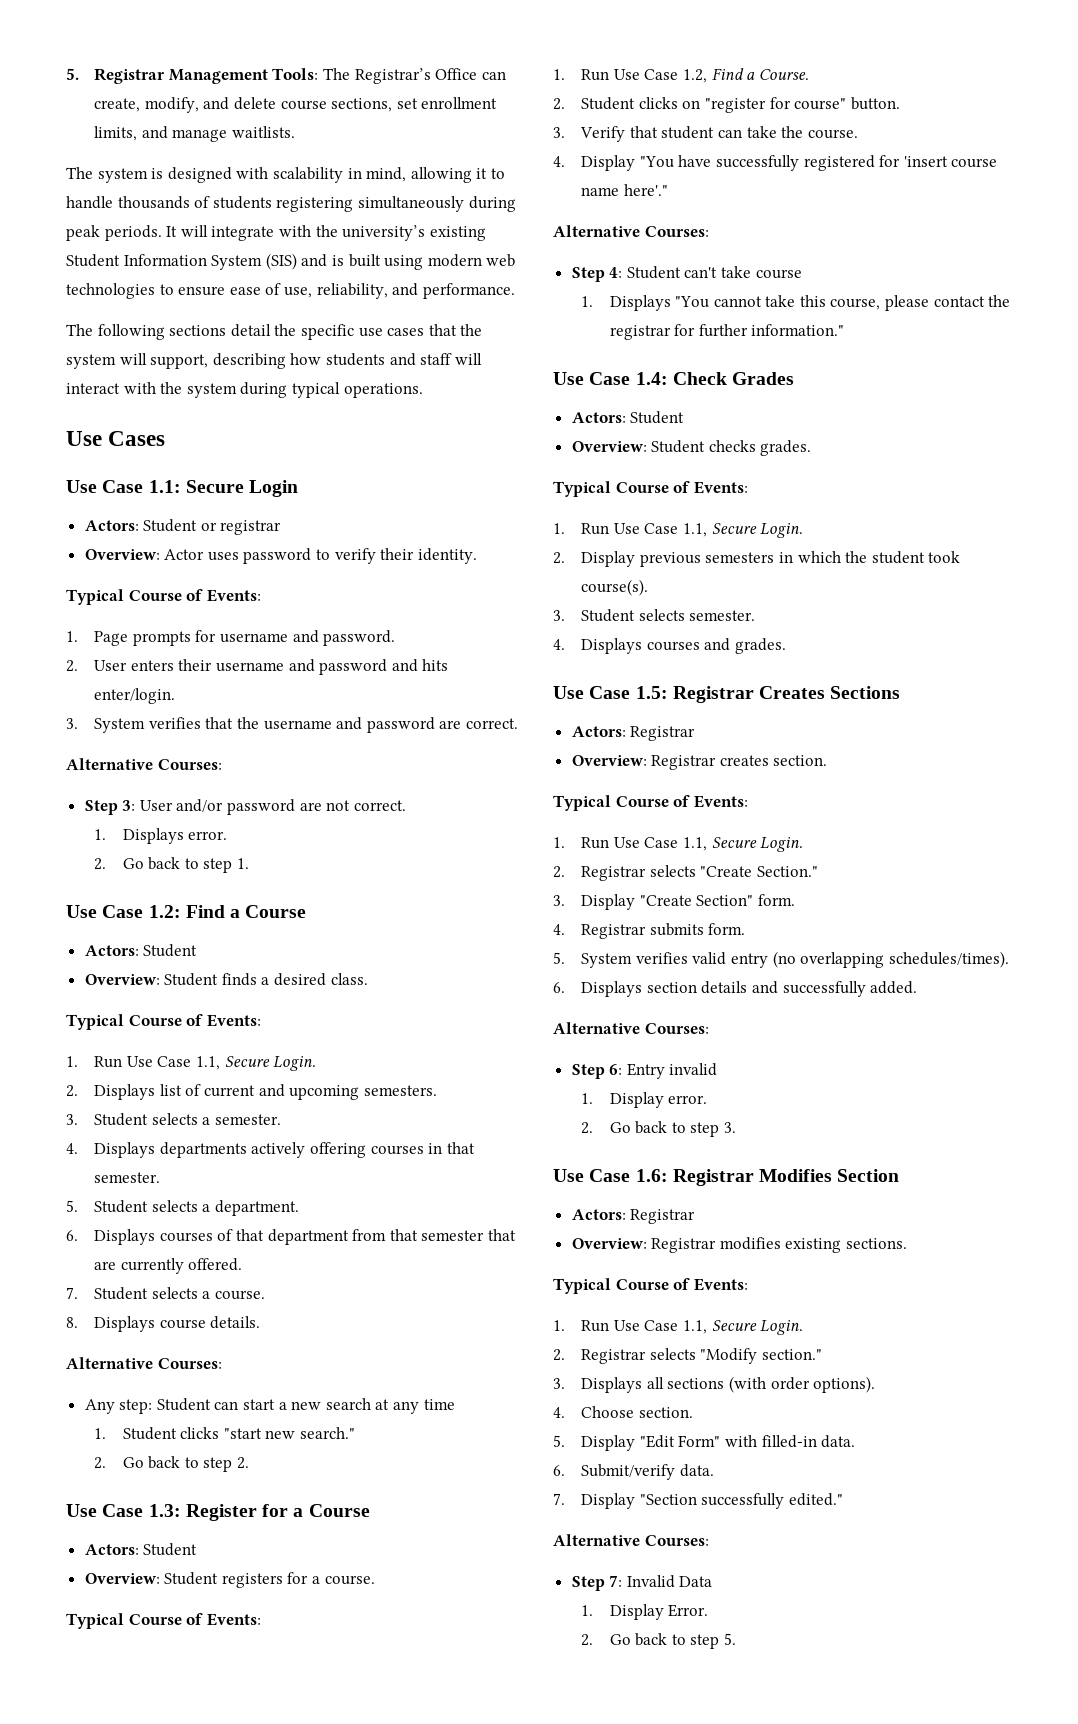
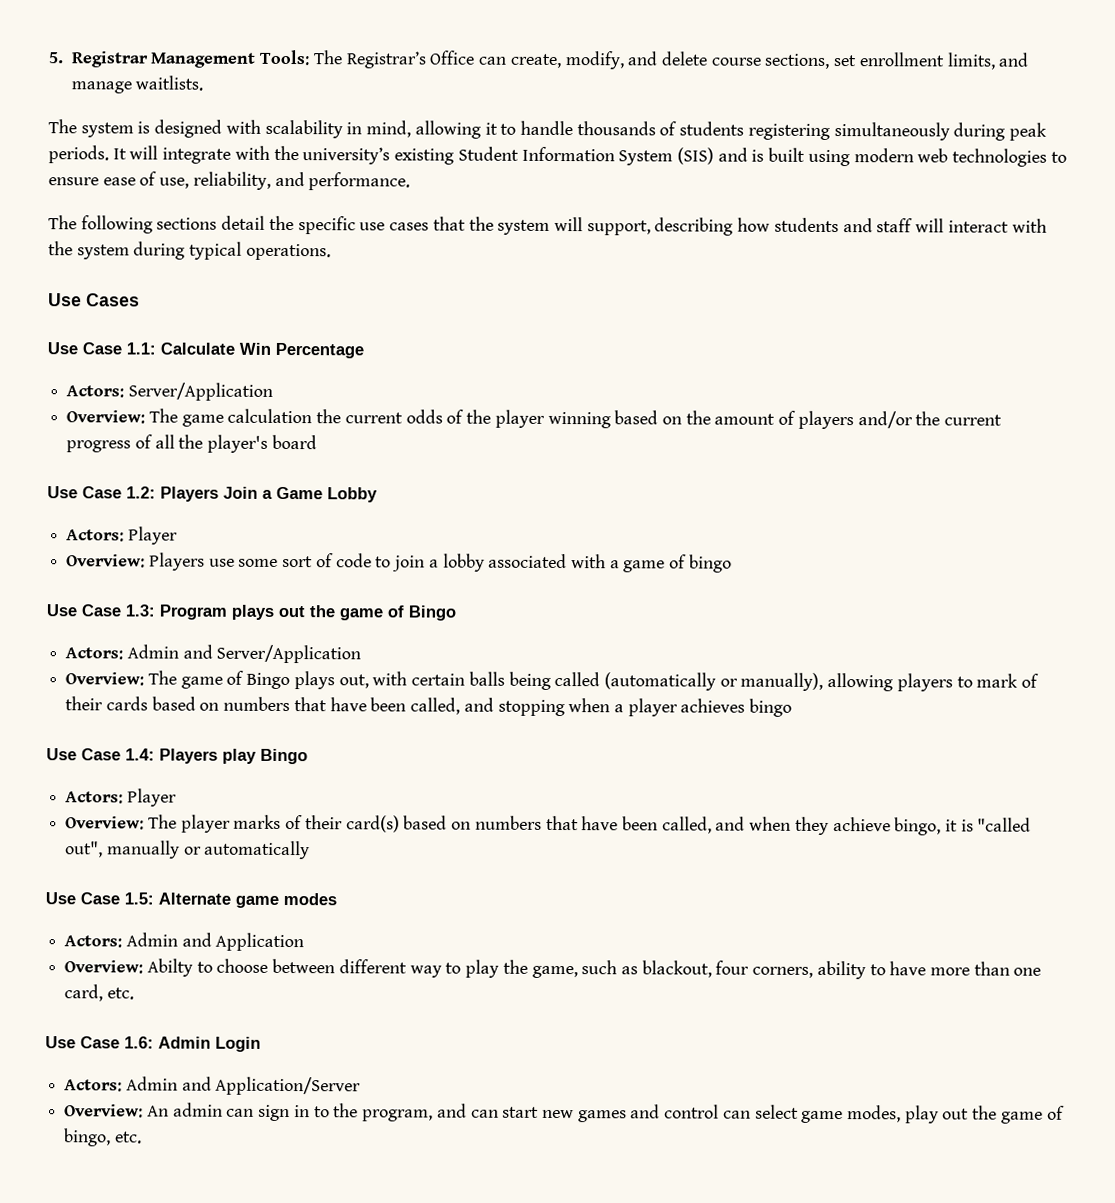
- Use Case 1.1: Secure Login
- Actors: Student or registrar
- Overview: Actor uses password to verify their identity.
- Typical Course of Events:
- 1. Page prompts for username and password.
- 2. User enters their username and password and hits enter/login.
- 3. System verifies that the username and password are correct.
- Alternative Courses:
- Step 3: User and/or password are not correct.
- 1. Displays error.
- 2. Go back to step 1.
- Use Case 1.2: Find a Course
- Actors: Student
- Overview: Student finds a desired class.
- Typical Course of Events:
- 1. Run Use Case 1.1, Secure Login.
- 2. Displays list of current and upcoming semesters.
- 3. Student selects a semester.
- 4. Displays departments actively offering courses in that semester.
- 5. Student selects a department.
- 6. Displays courses of that department from that semester that are currently offered.
- 7. Student selects a course.
- 8. Displays course details.
- Alternative Courses:
- Any step: Student can start a new search at any time
- 1. Student clicks "start new search."
- 2. Go back to step 2.
- Use Case 1.3: Register for a Course
- Actors: Student
- Overview: Student registers for a course.
- Typical Course of Events:
- 1. Run Use Case 1.2, Find a Course.
- 2. Student clicks on "register for course" button.
- 3. Verify that student can take the course.
- 4. Display "You have successfully registered for 'insert course name here'."
- Alternative Courses:
- Step 4: Student can't take course
- 1. Displays "You cannot take this course, please contact the registrar for further information."
+ Use Case 1.1: Calculate Win Percentage
+ Actors: Server/Application
+ Overview: The game calculation the current odds of the player winning based on the amount of players and/or the current progress of all the player's board
+ Use Case 1.2: Players Join a Game Lobby
+ Actors: Player
+ Overview: Players use some sort of code to join a lobby associated with a game of bingo
+ Use Case 1.3: Program plays out the game of Bingo
+ Actors: Admin and Server/Application
+ Overview: The game of Bingo plays out, with certain balls being called (automatically or manually), allowing players to mark of their cards based on numbers that have been called, and stopping when a player achieves bingo
- Use Case 1.4: Check Grades
- Actors: Student
- Overview: Student checks grades.
- Typical Course of Events:
- 1. Run Use Case 1.1, Secure Login.
- 2. Display previous semesters in which the student took course(s).
- 3. Student selects semester.
- 4. Displays courses and grades.
- Use Case 1.5: Registrar Creates Sections
- Actors: Registrar
- Overview: Registrar creates section.
- Typical Course of Events:
- 1. Run Use Case 1.1, Secure Login.
- 2. Registrar selects "Create Section."
- 3. Display "Create Section" form.
- 4. Registrar submits form.
- 5. System verifies valid entry (no overlapping schedules/times).
- 6. Displays section details and successfully added.
- Alternative Courses:
- Step 6: Entry invalid
- 1. Display error.
- 2. Go back to step 3.
- Use Case 1.6: Registrar Modifies Section
- Actors: Registrar
- Overview: Registrar modifies existing sections.
- Typical Course of Events:
- 1. Run Use Case 1.1, Secure Login.
- 2. Registrar selects "Modify section."
- 3. Displays all sections (with order options).
- 4. Choose section.
- 5. Display "Edit Form" with filled-in data.
- 6. Submit/verify data.
- 7. Display "Section successfully edited."
- Alternative Courses:
- Step 7: Invalid Data
- 1. Display Error.
- 2. Go back to step 5.
+ Use Case 1.4: Players play Bingo
+ Actors: Player
+ Overview: The player marks of their card(s) based on numbers that have been called, and when they achieve bingo, it is "called out", manually or automatically
+ Use Case 1.5: Alternate game modes
+ Actors: Admin and Application
+ Overview: Abilty to choose between different way to play the game, such as blackout, four corners, ability to have more than one card, etc.
+ Use Case 1.6: Admin Login
+ Actors: Admin and Application/Server
+ Overview: An admin can sign in to the program, and can start new games and control can select game modes, play out the game of bingo, etc.

